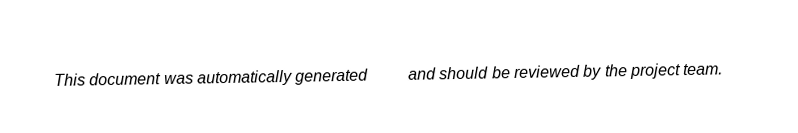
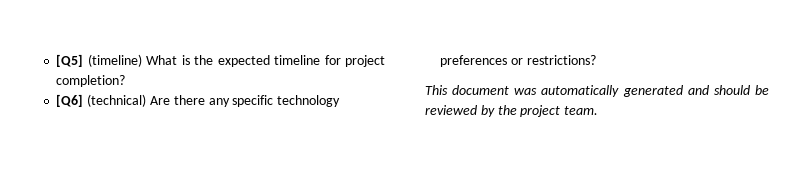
+ [Q5] (timeline) What is the expected timeline for project completion?
+ [Q6] (technical) Are there any specific technology preferences or restrictions?

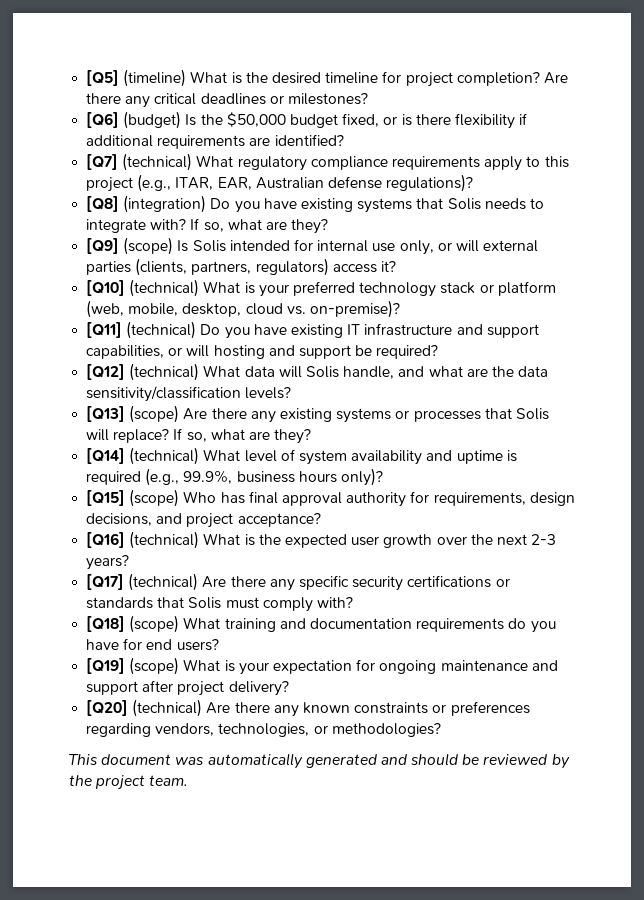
- [Q5] (timeline) What is the expected timeline for project completion?
- [Q6] (technical) Are there any specific technology preferences or restrictions?
+ [Q5] (timeline) What is the desired timeline for project completion? Are there any critical deadlines or milestones?
+ [Q6] (budget) Is the $50,000 budget fixed, or is there flexibility if additional requirements are identified?
+ [Q7] (technical) What regulatory compliance requirements apply to this project (e.g., ITAR, EAR, Australian defense regulations)?
+ [Q8] (integration) Do you have existing systems that Solis needs to integrate with? If so, what are they?
+ [Q9] (scope) Is Solis intended for internal use only, or will external parties (clients, partners, regulators) access it?
+ [Q10] (technical) What is your preferred technology stack or platform (web, mobile, desktop, cloud vs. on-premise)?
+ [Q11] (technical) Do you have existing IT infrastructure and support capabilities, or will hosting and support be required?
+ [Q12] (technical) What data will Solis handle, and what are the data sensitivity/classification levels?
+ [Q13] (scope) Are there any existing systems or processes that Solis will replace? If so, what are they?
+ [Q14] (technical) What level of system availability and uptime is required (e.g., 99.9%, business hours only)?
+ [Q15] (scope) Who has final approval authority for requirements, design decisions, and project acceptance?
+ [Q16] (technical) What is the expected user growth over the next 2-3 years?
+ [Q17] (technical) Are there any specific security certifications or standards that Solis must comply with?
+ [Q18] (scope) What training and documentation requirements do you have for end users?
+ [Q19] (scope) What is your expectation for ongoing maintenance and support after project delivery?
+ [Q20] (technical) Are there any known constraints or preferences regarding vendors, technologies, or methodologies?

